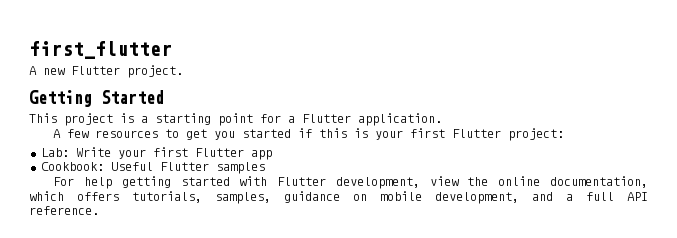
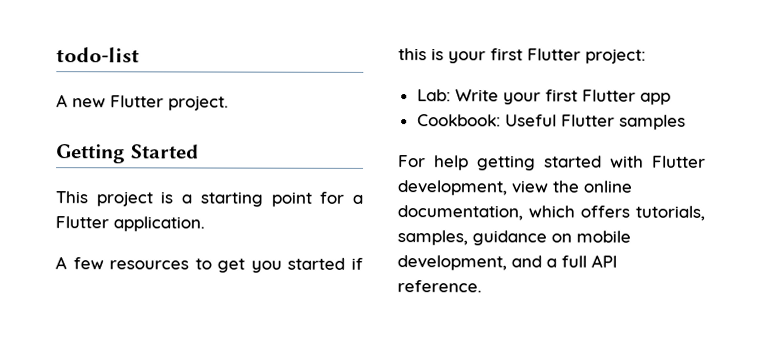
- first_flutter
+ todo-list

